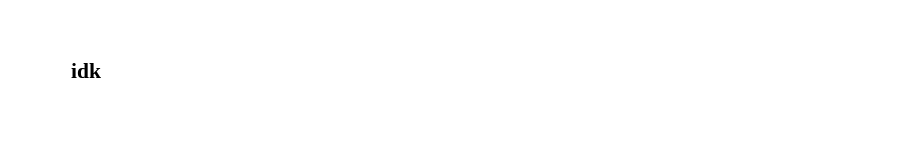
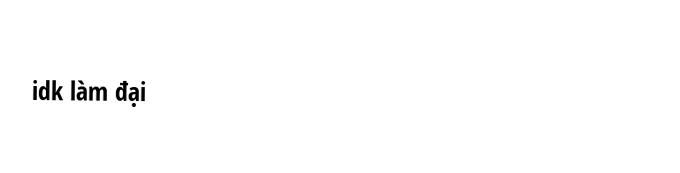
- idk
+ idk làm đại

